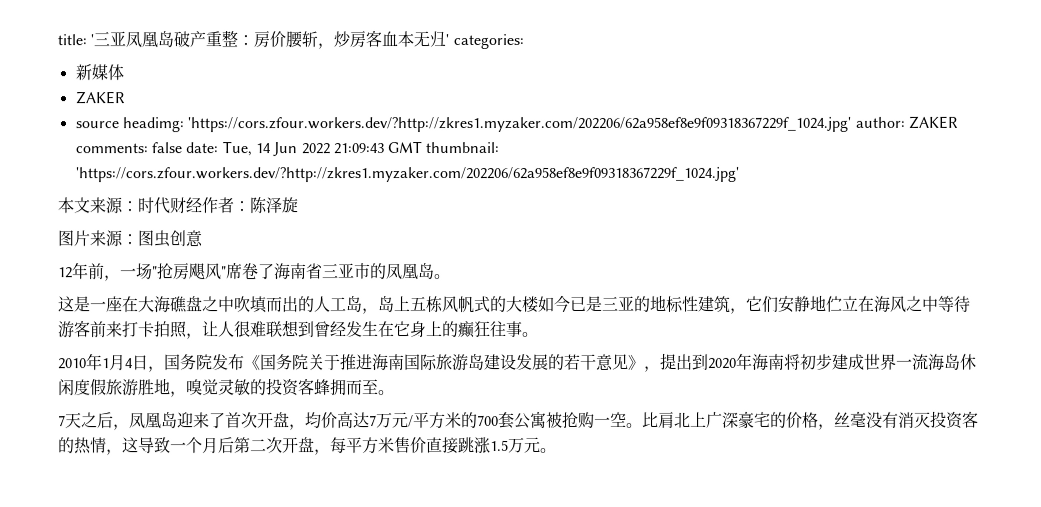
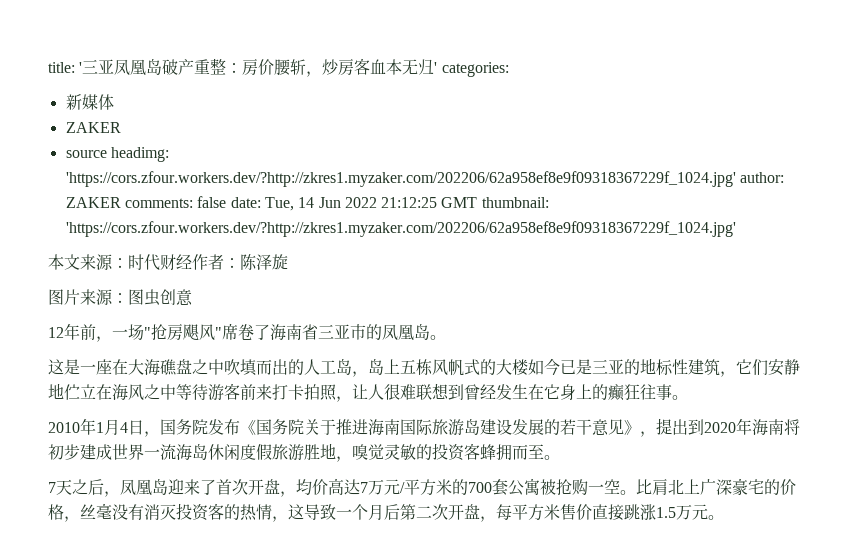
- source headimg: 'https://cors.zfour.workers.dev/?http://zkres1.myzaker.com/202206/62a958ef8e9f09318367229f_1024.jpg' author: ZAKER comments: false date: Tue, 14 Jun 2022 21:09:43 GMT thumbnail: 'https://cors.zfour.workers.dev/?http://zkres1.myzaker.com/202206/62a958ef8e9f09318367229f_1024.jpg'
+ source headimg: 'https://cors.zfour.workers.dev/?http://zkres1.myzaker.com/202206/62a958ef8e9f09318367229f_1024.jpg' author: ZAKER comments: false date: Tue, 14 Jun 2022 21:12:25 GMT thumbnail: 'https://cors.zfour.workers.dev/?http://zkres1.myzaker.com/202206/62a958ef8e9f09318367229f_1024.jpg'

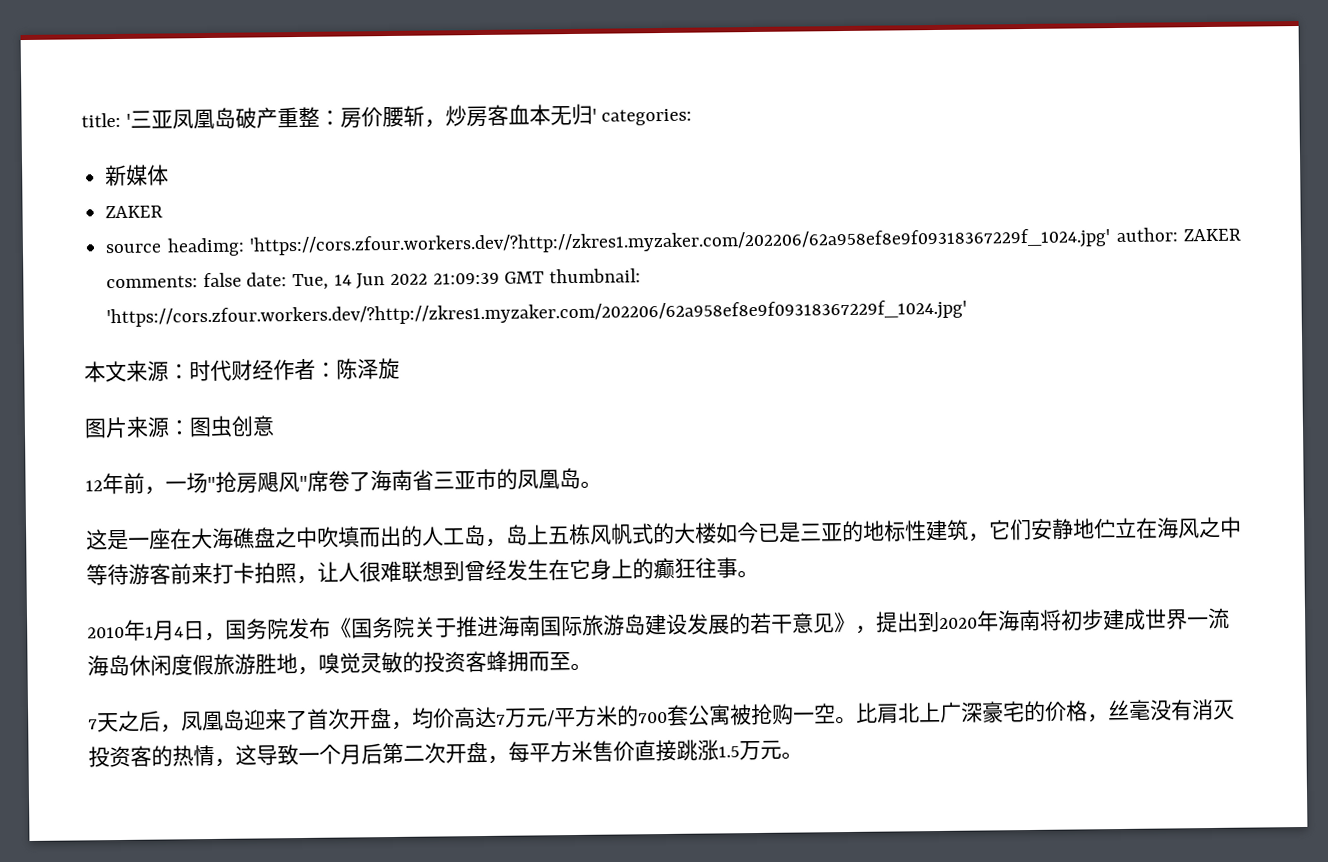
- source headimg: 'https://cors.zfour.workers.dev/?http://zkres1.myzaker.com/202206/62a958ef8e9f09318367229f_1024.jpg' author: ZAKER comments: false date: Tue, 14 Jun 2022 21:12:25 GMT thumbnail: 'https://cors.zfour.workers.dev/?http://zkres1.myzaker.com/202206/62a958ef8e9f09318367229f_1024.jpg'
+ source headimg: 'https://cors.zfour.workers.dev/?http://zkres1.myzaker.com/202206/62a958ef8e9f09318367229f_1024.jpg' author: ZAKER comments: false date: Tue, 14 Jun 2022 21:09:39 GMT thumbnail: 'https://cors.zfour.workers.dev/?http://zkres1.myzaker.com/202206/62a958ef8e9f09318367229f_1024.jpg'

